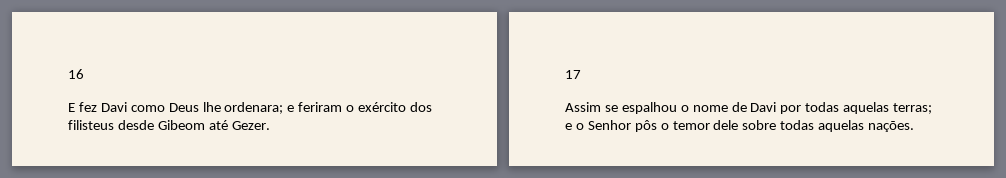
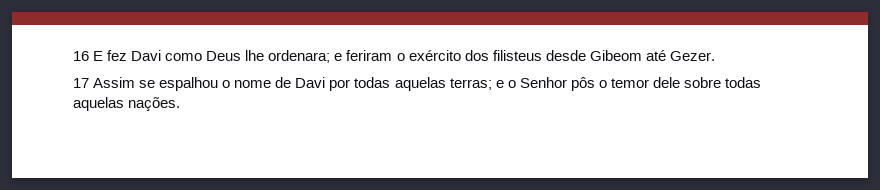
- 16
- E fez Davi como Deus lhe ordenara; e feriram o exército dos filisteus desde Gibeom até Gezer.
+ 16 E fez Davi como Deus lhe ordenara; e feriram o exército dos filisteus desde Gibeom até Gezer.
- 17
- Assim se espalhou o nome de Davi por todas aquelas terras; e o Senhor pôs o temor dele sobre todas aquelas nações.
+ 17 Assim se espalhou o nome de Davi por todas aquelas terras; e o Senhor pôs o temor dele sobre todas aquelas nações.

